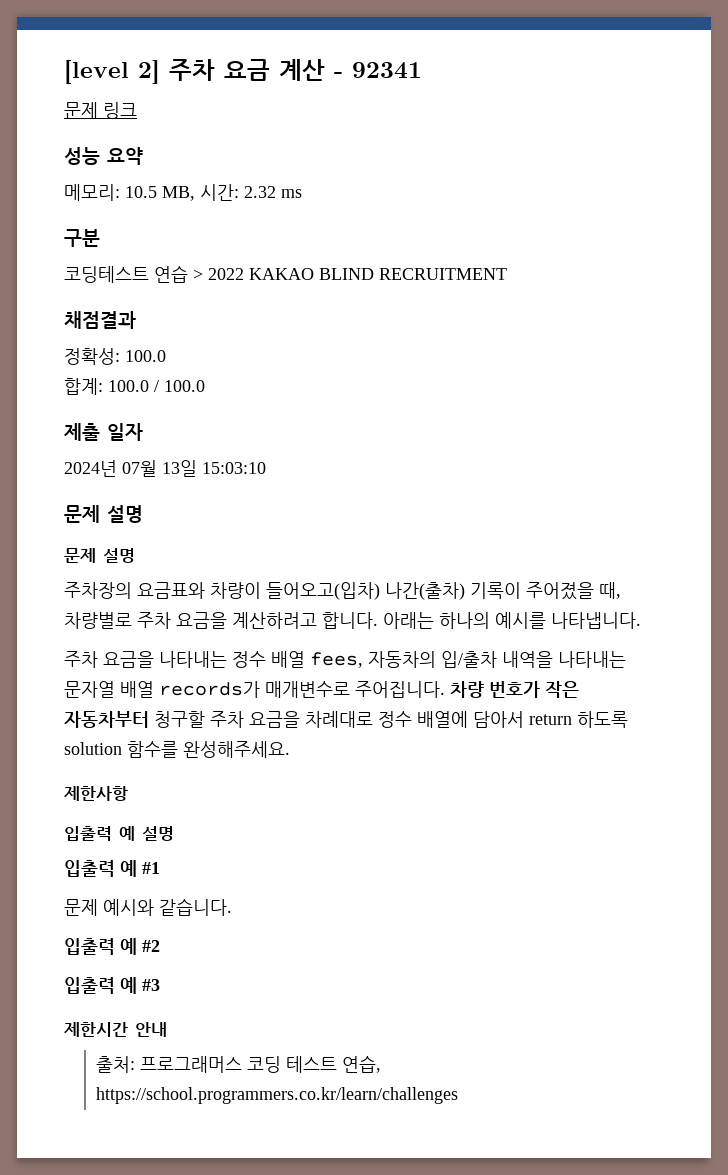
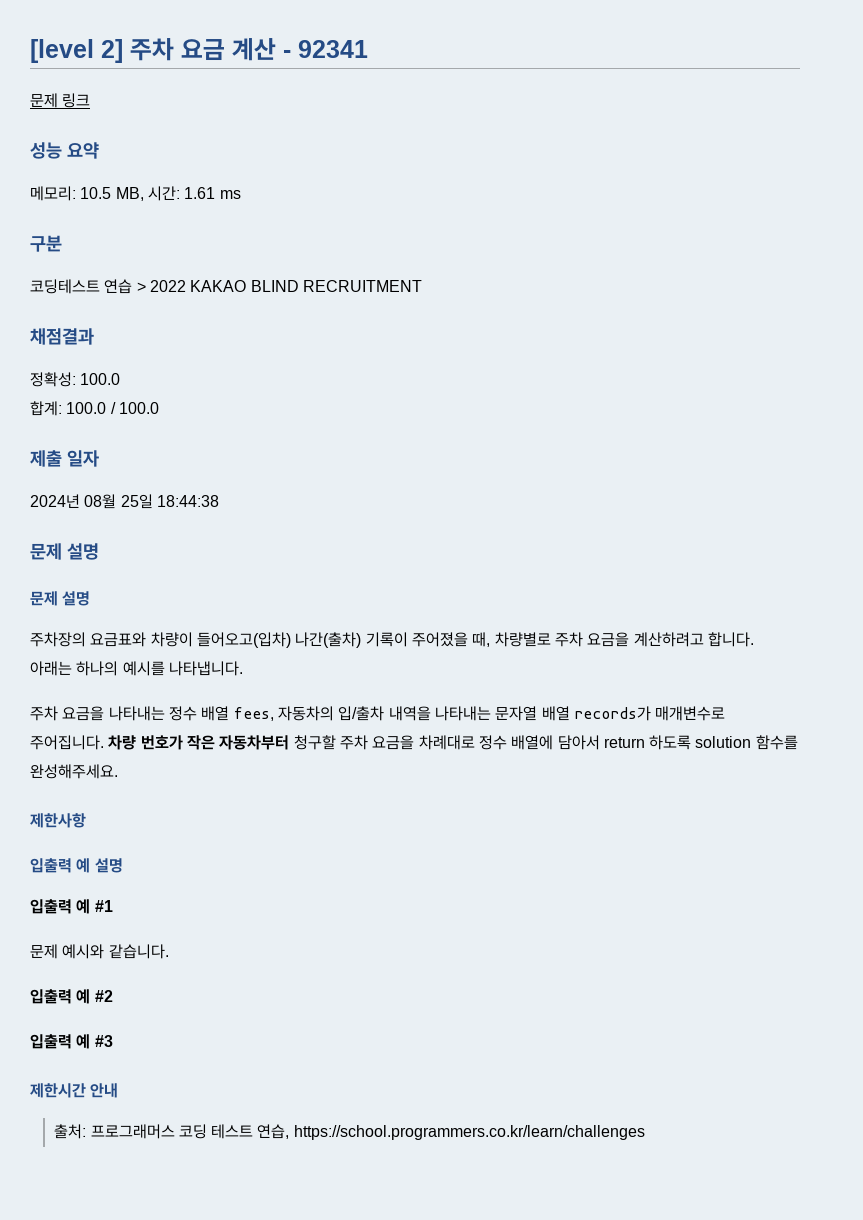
- 메모리: 10.5 MB, 시간: 2.32 ms
+ 메모리: 10.5 MB, 시간: 1.61 ms
- 2024년 07월 13일 15:03:10
+ 2024년 08월 25일 18:44:38

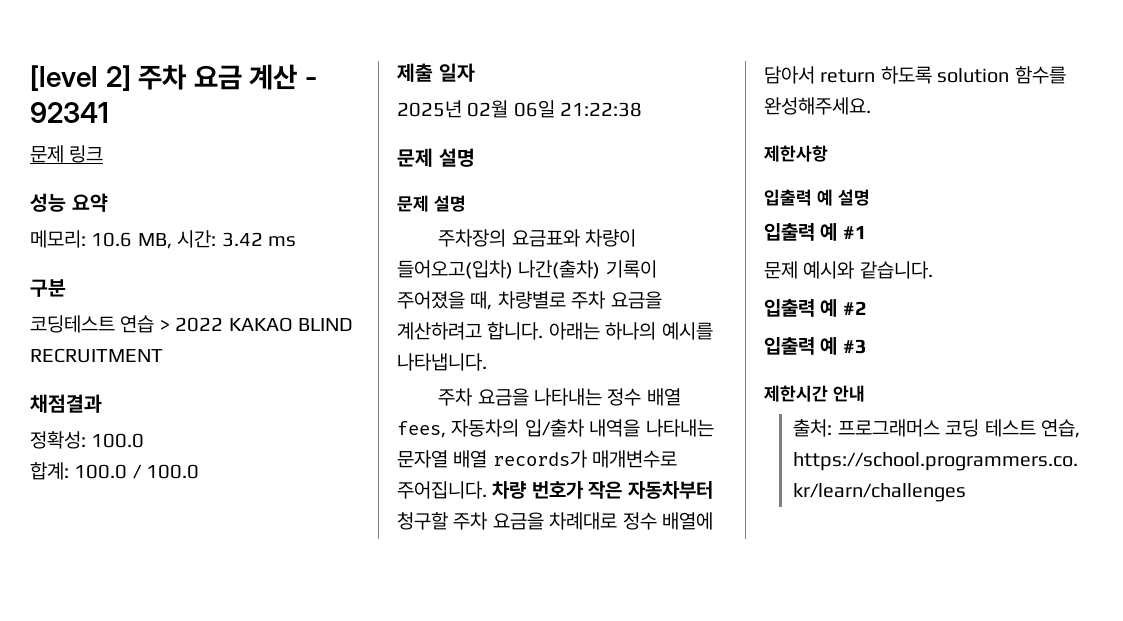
- 메모리: 10.5 MB, 시간: 1.61 ms
+ 메모리: 10.6 MB, 시간: 3.42 ms
- 2024년 08월 25일 18:44:38
+ 2025년 02월 06일 21:22:38

